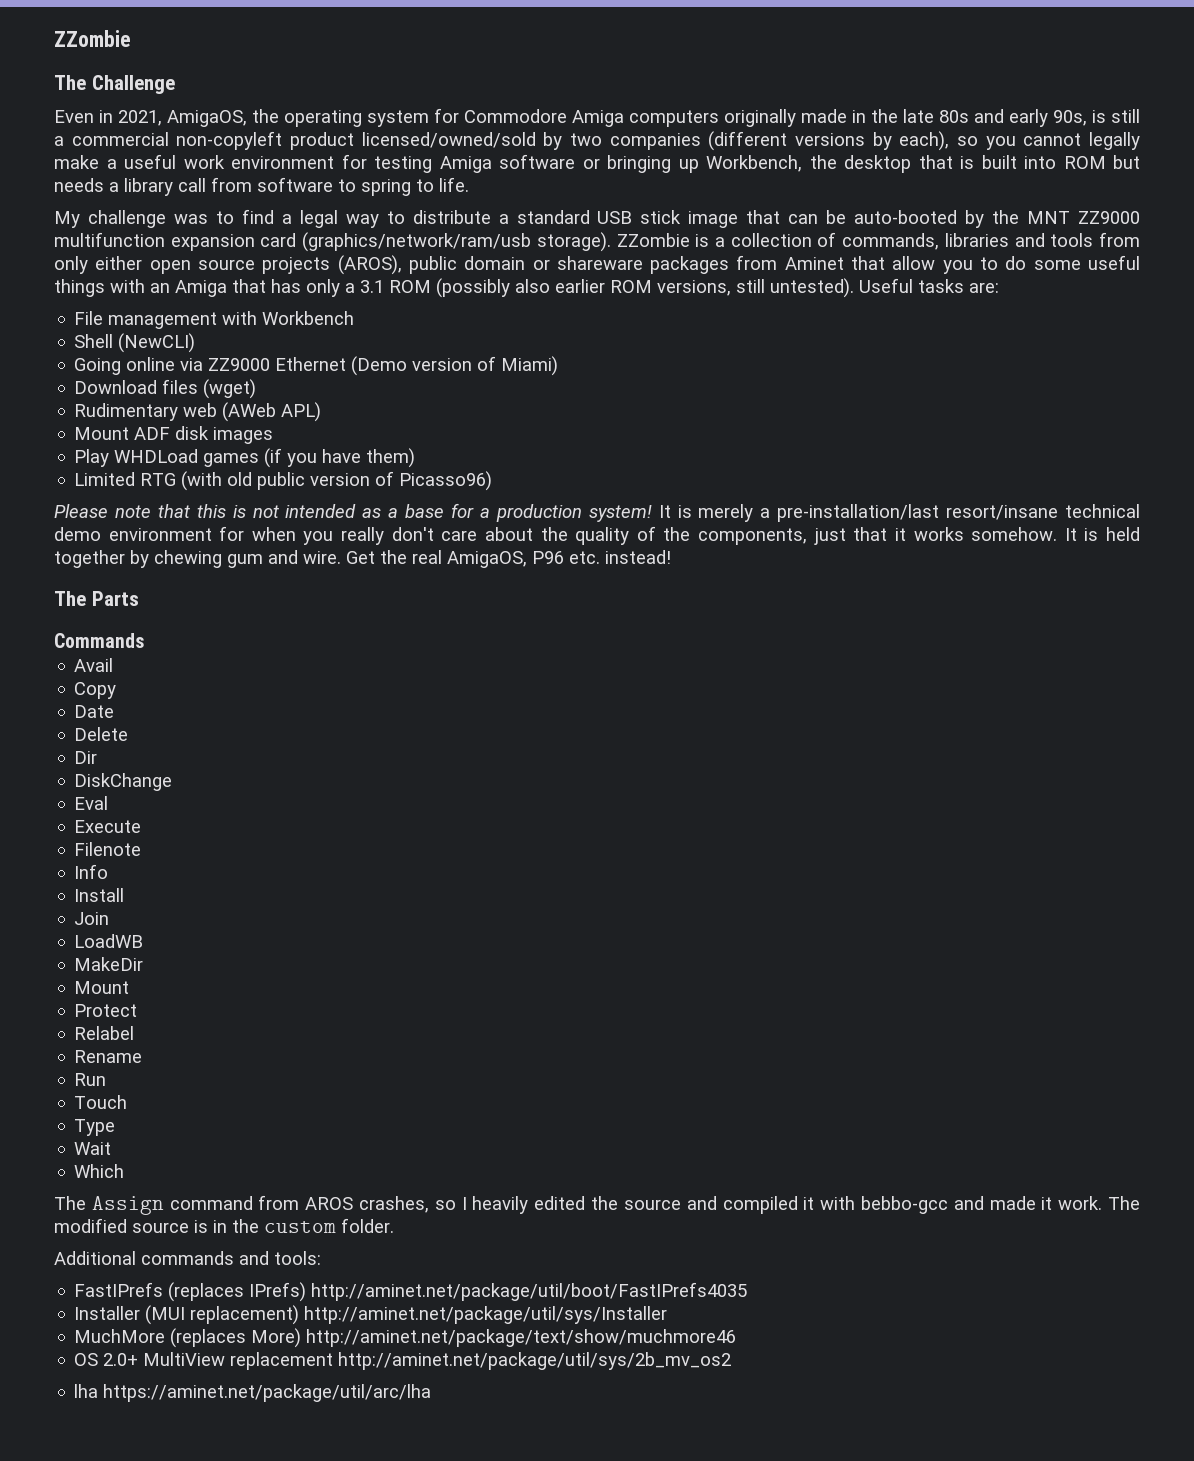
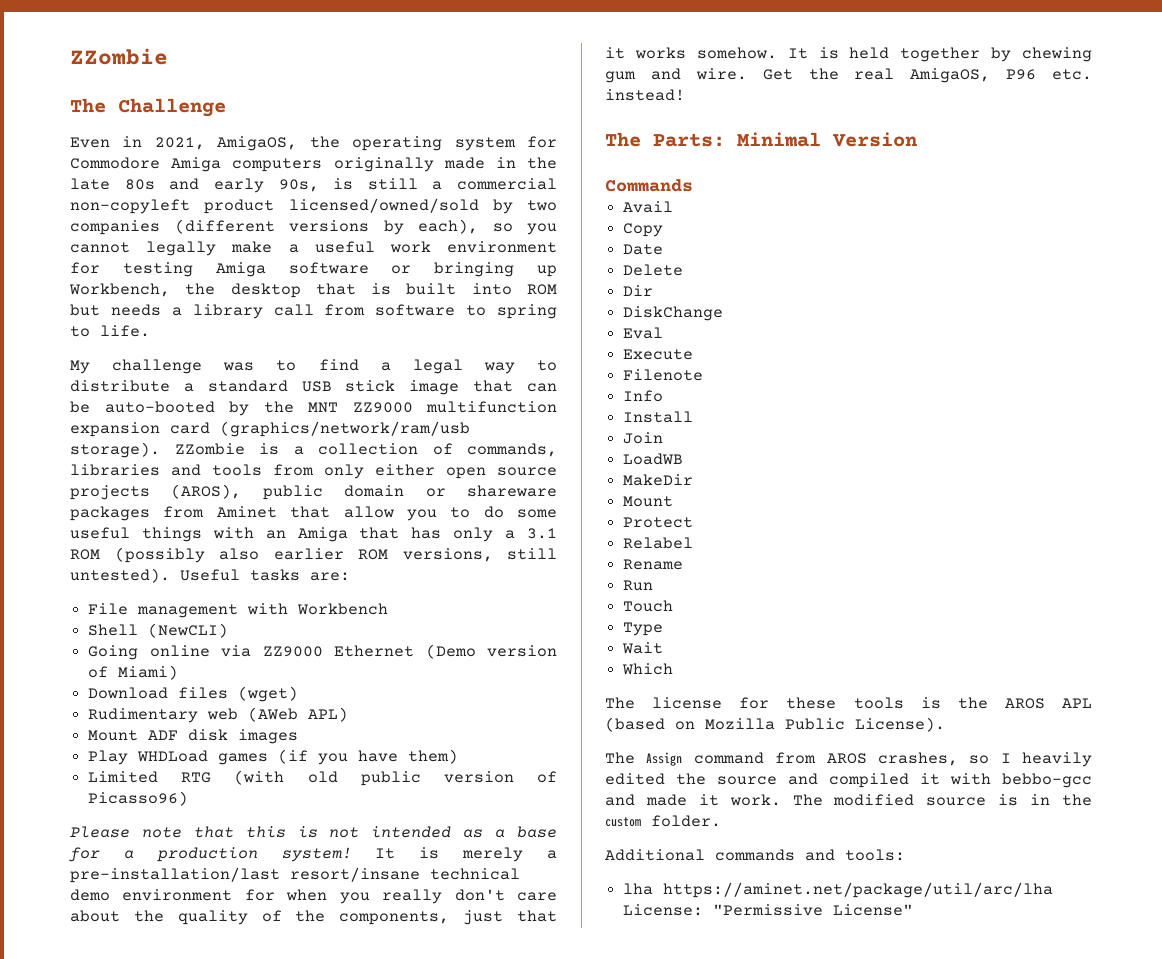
- The Parts
+ The Parts: Minimal Version
+ The license for these tools is the AROS APL (based on Mozilla Public License).
- FastIPrefs (replaces IPrefs) http://aminet.net/package/util/boot/FastIPrefs4035
- Installer (MUI replacement) http://aminet.net/package/util/sys/Installer
- MuchMore (replaces More) http://aminet.net/package/text/show/muchmore46
- OS 2.0+ MultiView replacement http://aminet.net/package/util/sys/2b_mv_os2
- lha https://aminet.net/package/util/arc/lha
+ lha https://aminet.net/package/util/arc/lha License: "Permissive License"

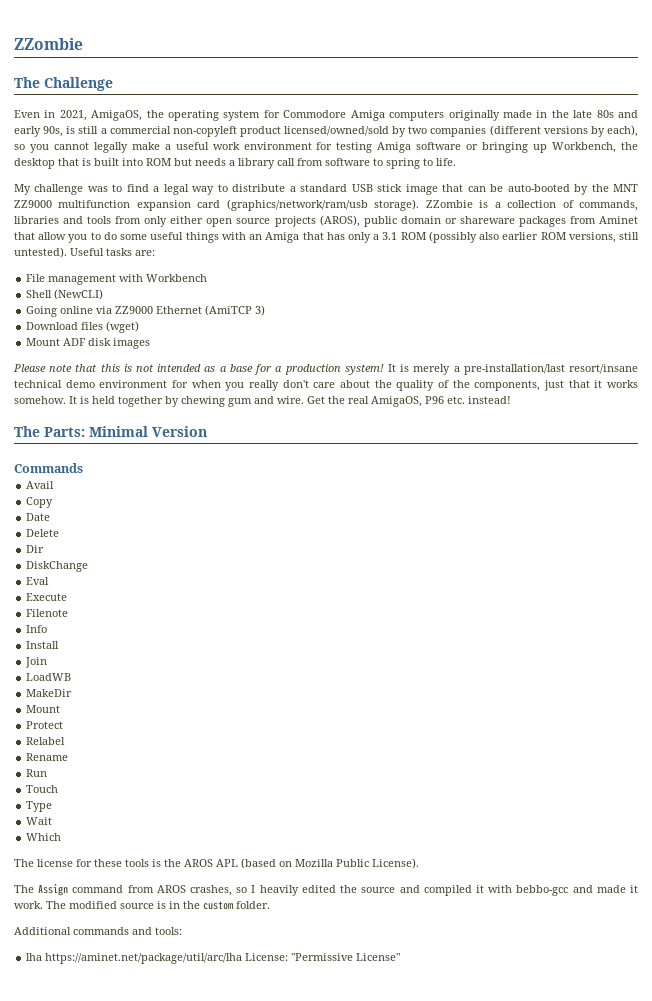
- Going online via ZZ9000 Ethernet (Demo version of Miami)
+ Going online via ZZ9000 Ethernet (AmiTCP 3)
- Rudimentary web (AWeb APL)
- Play WHDLoad games (if you have them)
- Limited RTG (with old public version of Picasso96)

